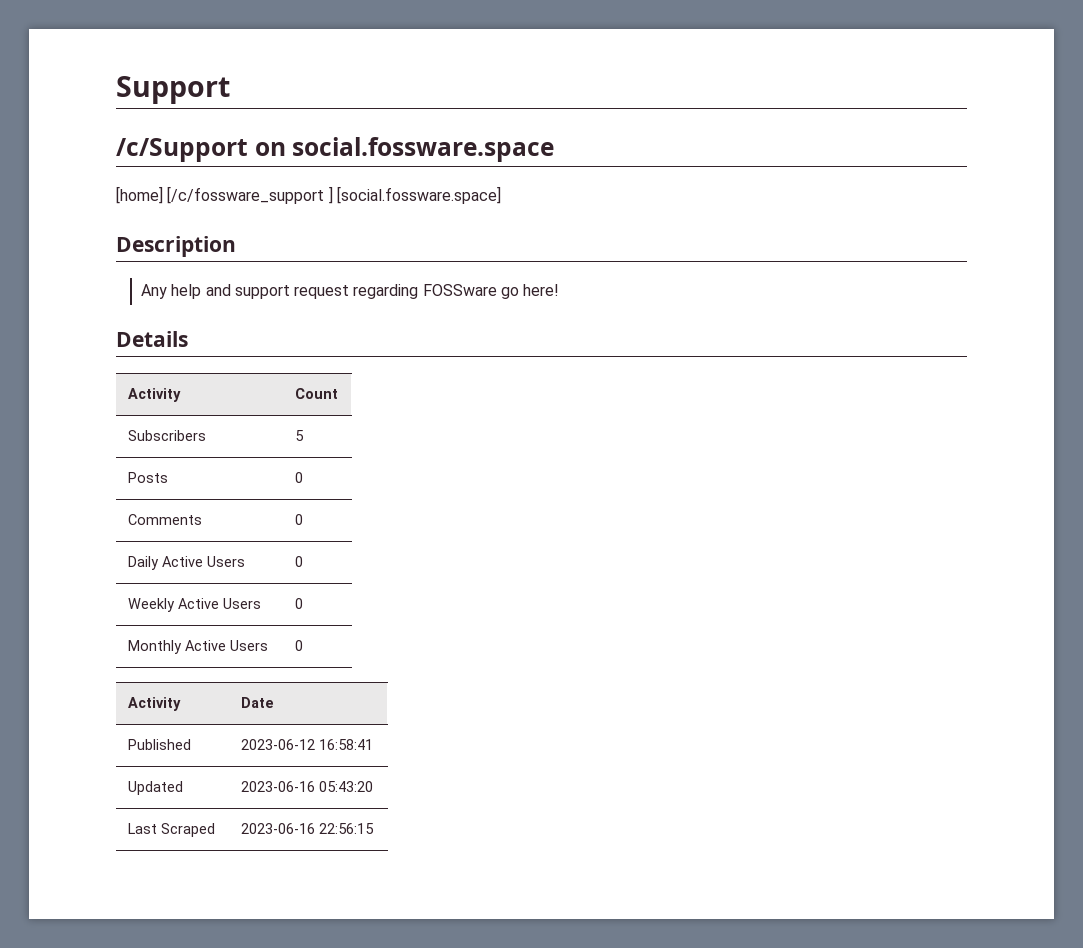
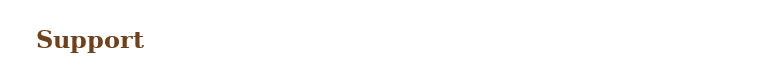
- /c/Support on social.fossware.space
- [home] [/c/fossware_support ] [social.fossware.space]
- Description
- Any help and support request regarding FOSSware go here!
- Details
- Activity | Count
- Subscribers | 5
- Posts | 0
- Comments | 0
- Daily Active Users | 0
- Weekly Active Users | 0
- Monthly Active Users | 0
- Activity | Date
- Published | 2023-06-12 16:58:41
- Updated | 2023-06-16 05:43:20
- Last Scraped | 2023-06-16 22:56:15

